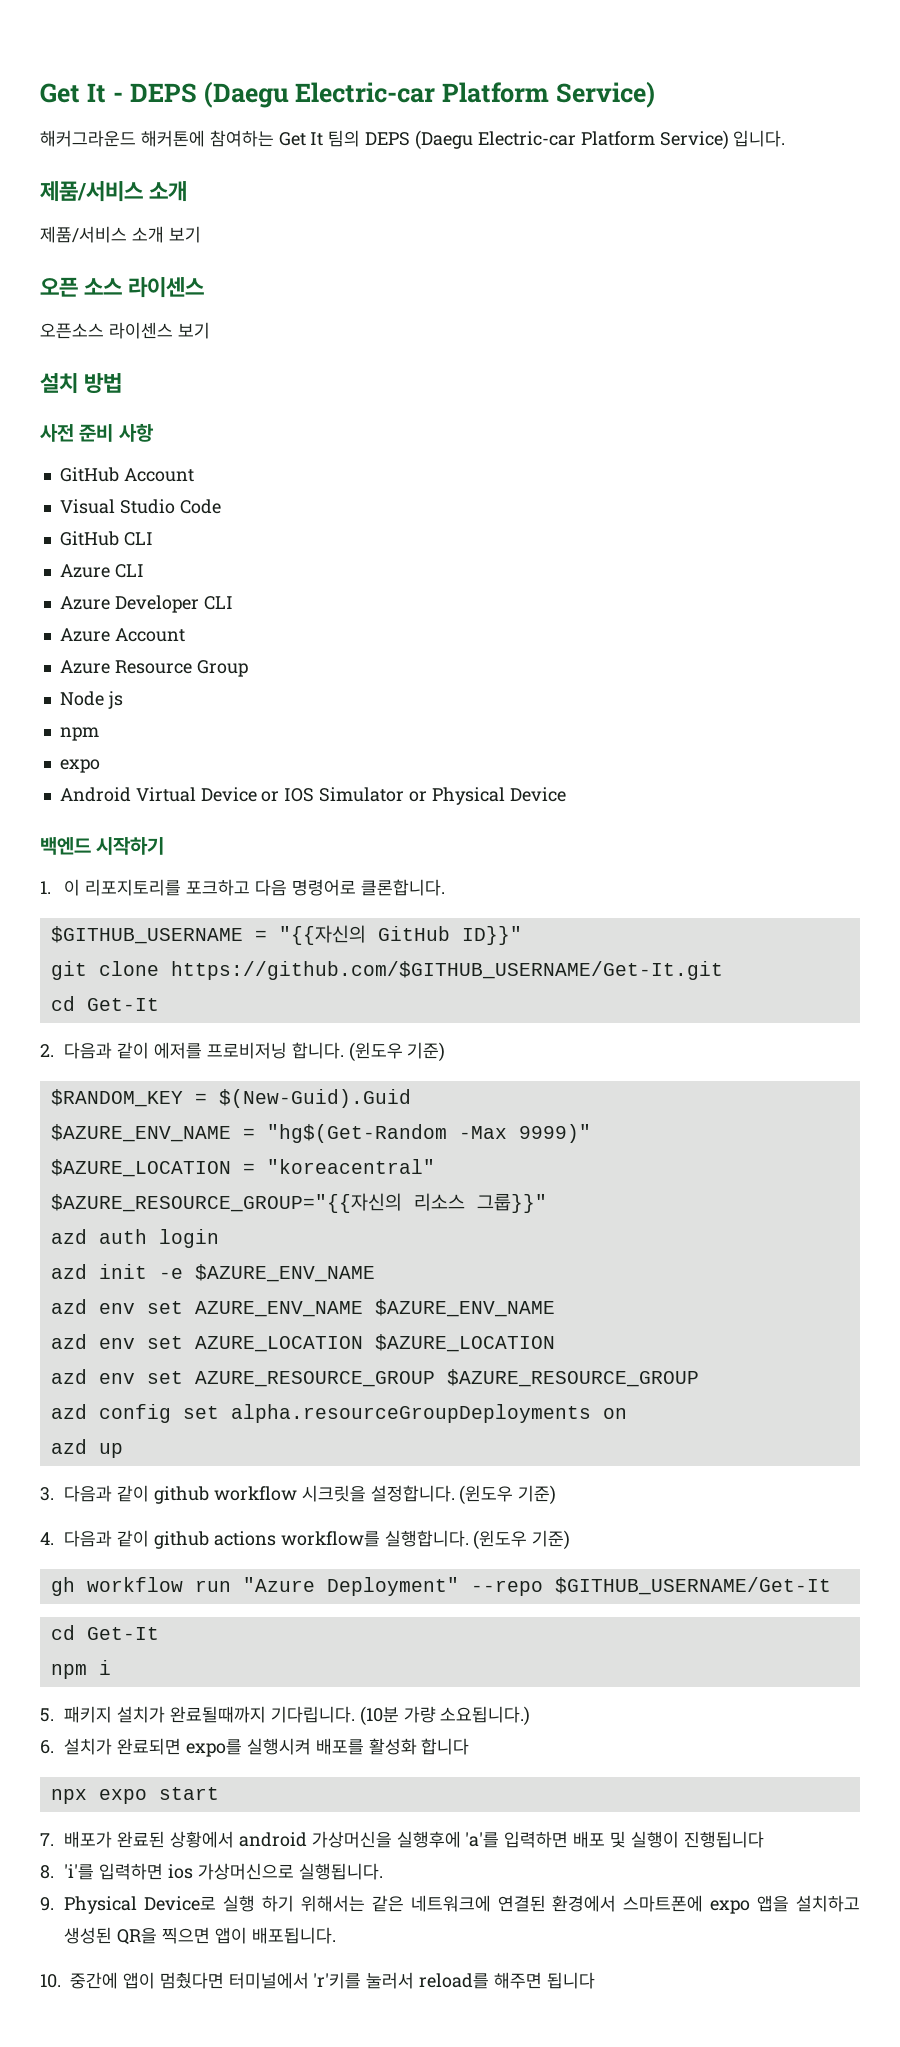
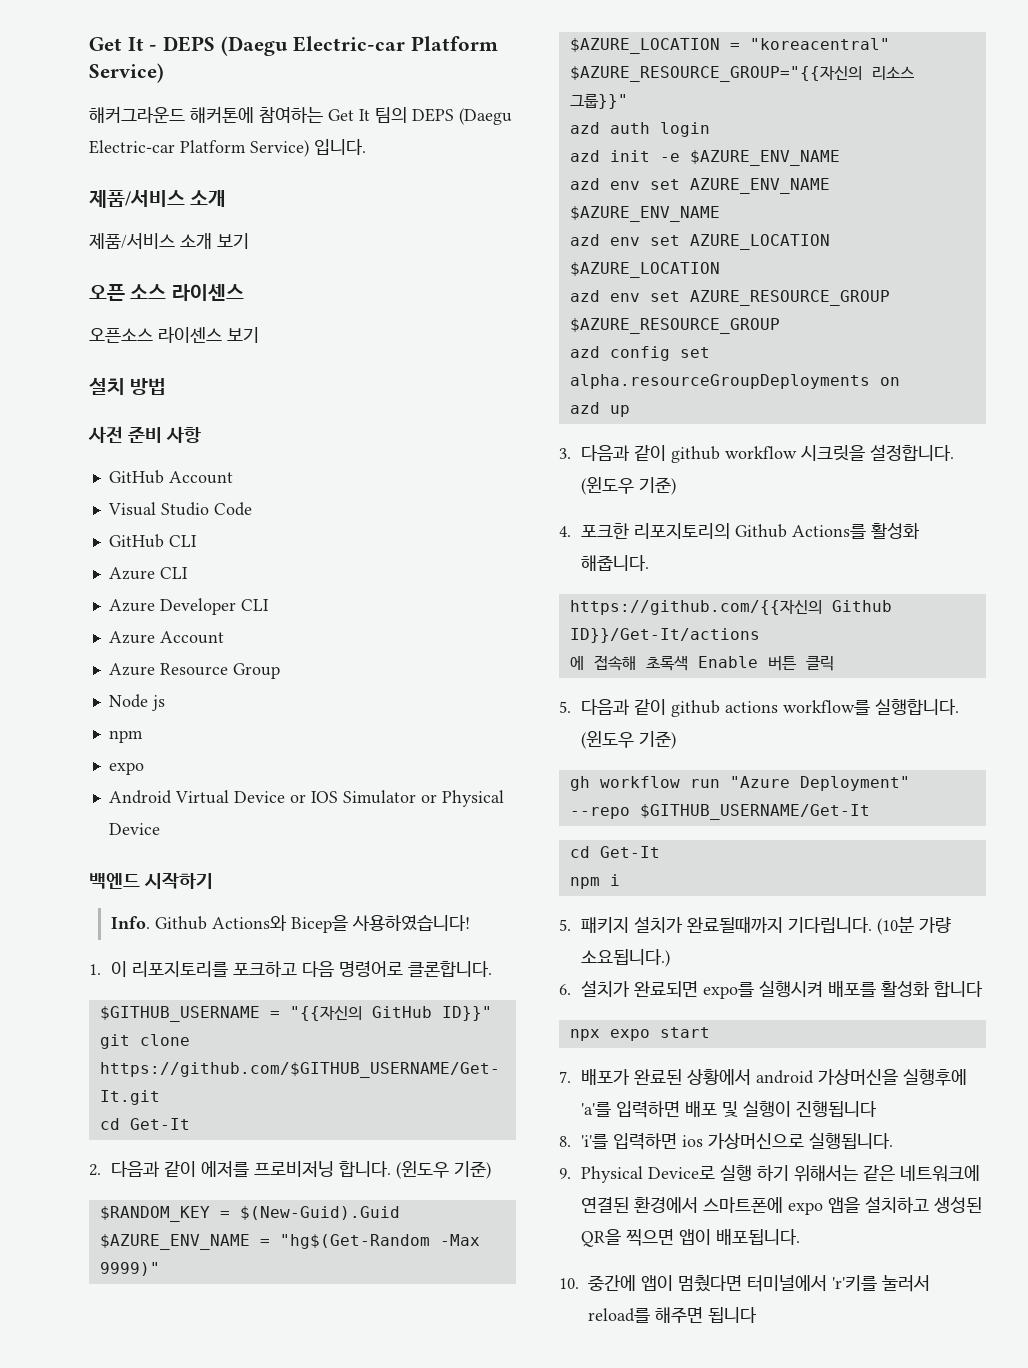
+ Info. Github Actions와 Bicep을 사용하였습니다!
- 4. 다음과 같이 github actions workflow를 실행합니다.
+ 4. 포크한 리포지토리의 Github Actions를 활성화 해줍니다.
+ https://github.com/{{자신의 Github ID}}/Get-It/actions
+ 에 접속해 초록색 Enable 버튼 클릭
+ 5. 다음과 같이 github actions workflow를 실행합니다.

